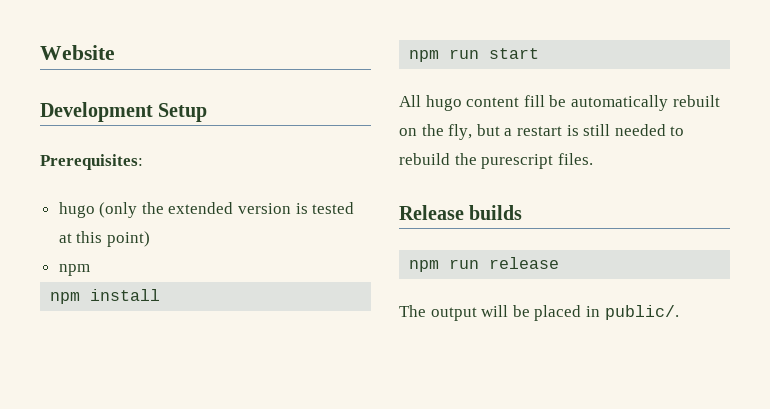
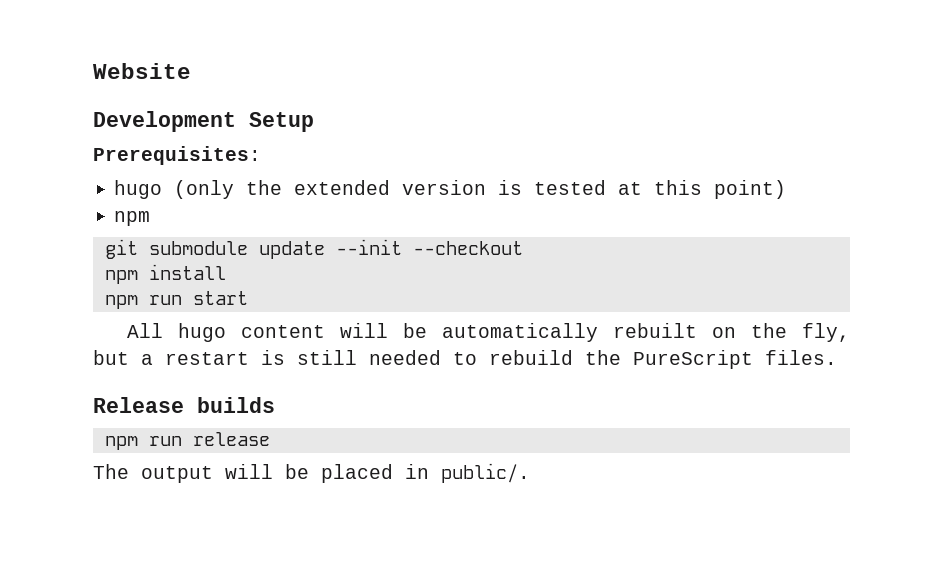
+ git submodule update --init --checkout
- All hugo content fill be automatically rebuilt on the fly, but a restart is still needed to rebuild the purescript files.
+ All hugo content will be automatically rebuilt on the fly, but a restart is still needed to rebuild the PureScript files.

